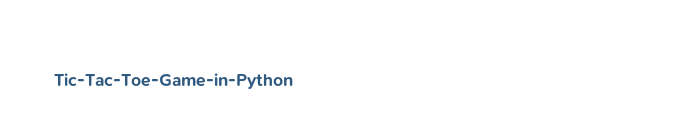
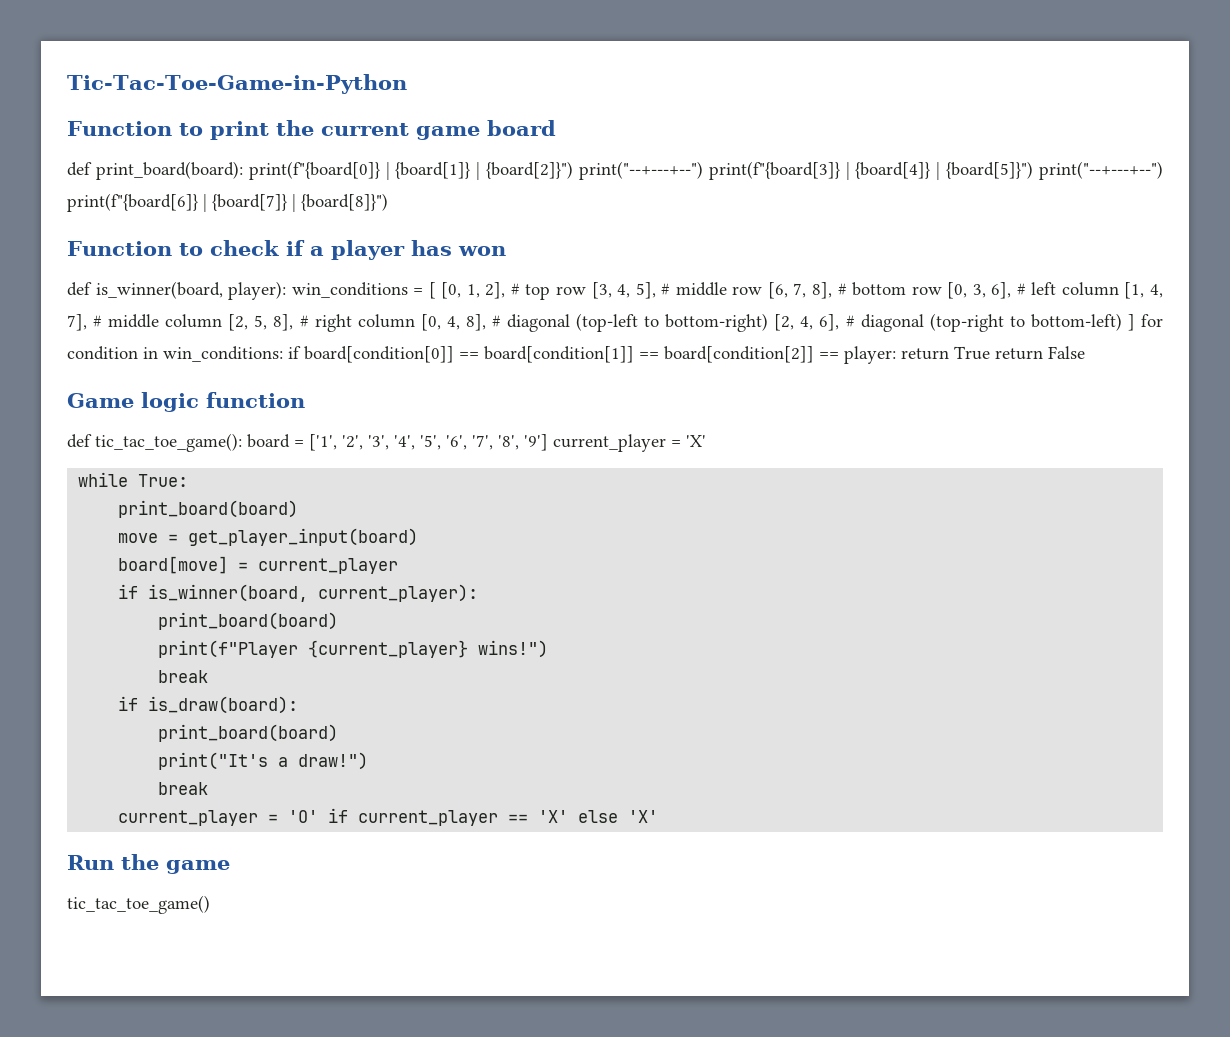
+ Function to print the current game board
+ def print_board(board): print(f"{board[0]} | {board[1]} | {board[2]}") print("--+---+--") print(f"{board[3]} | {board[4]} | {board[5]}") print("--+---+--") print(f"{board[6]} | {board[7]} | {board[8]}")
+ Function to check if a player has won
+ def is_winner(board, player): win_conditions = [ [0, 1, 2], # top row [3, 4, 5], # middle row [6, 7, 8], # bottom row [0, 3, 6], # left column [1, 4, 7], # middle column [2, 5, 8], # right column [0, 4, 8], # diagonal (top-left to bottom-right) [2, 4, 6], # diagonal (top-right to bottom-left) ] for condition in win_conditions: if board[condition[0]] == board[condition[1]] == board[condition[2]] == player: return True return False
+ Game logic function
+ def tic_tac_toe_game(): board = ['1', '2', '3', '4', '5', '6', '7', '8', '9'] current_player = 'X'
+ while True:
+ print_board(board)
+ move = get_player_input(board)
+ board[move] = current_player
+ if is_winner(board, current_player):
+ print_board(board)
+ print(f"Player {current_player} wins!")
+ break
+ if is_draw(board):
+ print_board(board)
+ print("It's a draw!")
+ break
+ current_player = 'O' if current_player == 'X' else 'X'
+ Run the game
+ tic_tac_toe_game()

